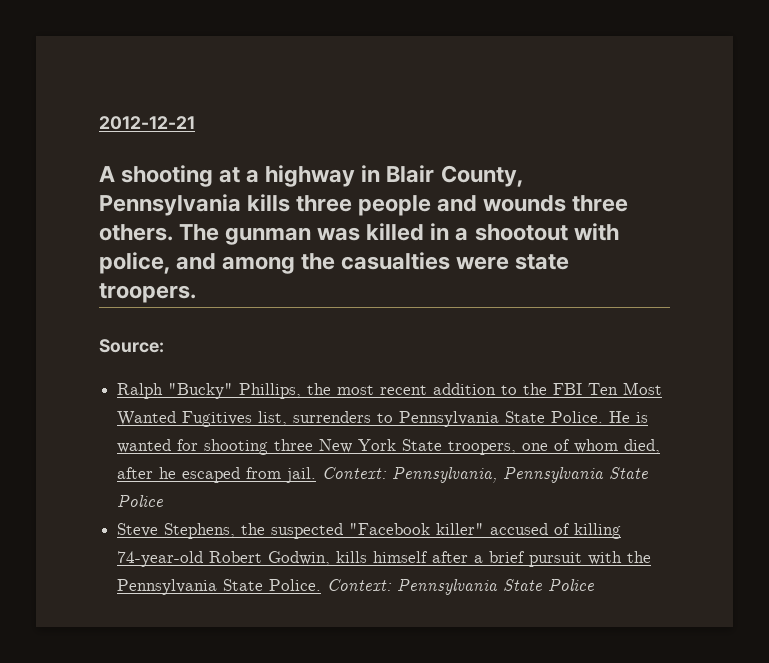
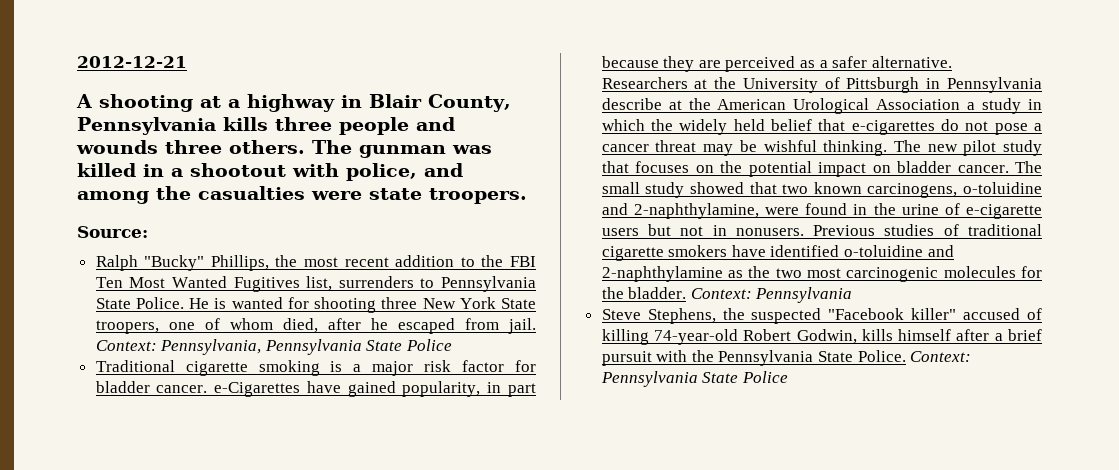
+ Traditional cigarette smoking is a major risk factor for bladder cancer. e-Cigarettes have gained popularity, in part because they are perceived as a safer alternative. Researchers at the University of Pittsburgh in Pennsylvania describe at the American Urological Association a study in which the widely held belief that e-cigarettes do not pose a cancer threat may be wishful thinking. The new pilot study that focuses on the potential impact on bladder cancer. The small study showed that two known carcinogens, o-toluidine and 2-naphthylamine, were found in the urine of e-cigarette users but not in nonusers. Previous studies of traditional cigarette smokers have identified o-toluidine and 2-naphthylamine as the two most carcinogenic molecules for the bladder. Context: Pennsylvania

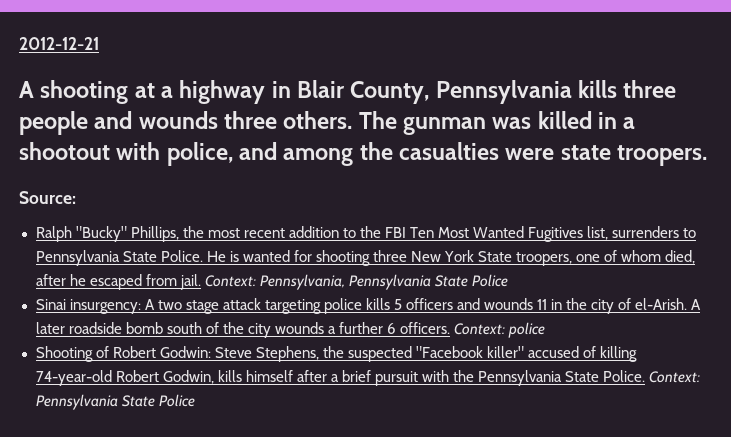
- Traditional cigarette smoking is a major risk factor for bladder cancer. e-Cigarettes have gained popularity, in part because they are perceived as a safer alternative. Researchers at the University of Pittsburgh in Pennsylvania describe at the American Urological Association a study in which the widely held belief that e-cigarettes do not pose a cancer threat may be wishful thinking. The new pilot study that focuses on the potential impact on bladder cancer. The small study showed that two known carcinogens, o-toluidine and 2-naphthylamine, were found in the urine of e-cigarette users but not in nonusers. Previous studies of traditional cigarette smokers have identified o-toluidine and 2-naphthylamine as the two most carcinogenic molecules for the bladder. Context: Pennsylvania
- Steve Stephens, the suspected "Facebook killer" accused of killing 74-year-old Robert Godwin, kills himself after a brief pursuit with the Pennsylvania State Police.
+ Sinai insurgency: A two stage attack targeting police kills 5 officers and wounds 11 in the city of el-Arish. A later roadside bomb south of the city wounds a further 6 officers. Context: police
+ Shooting of Robert Godwin: Steve Stephens, the suspected "Facebook killer" accused of killing 74-year-old Robert Godwin, kills himself after a brief pursuit with the Pennsylvania State Police.

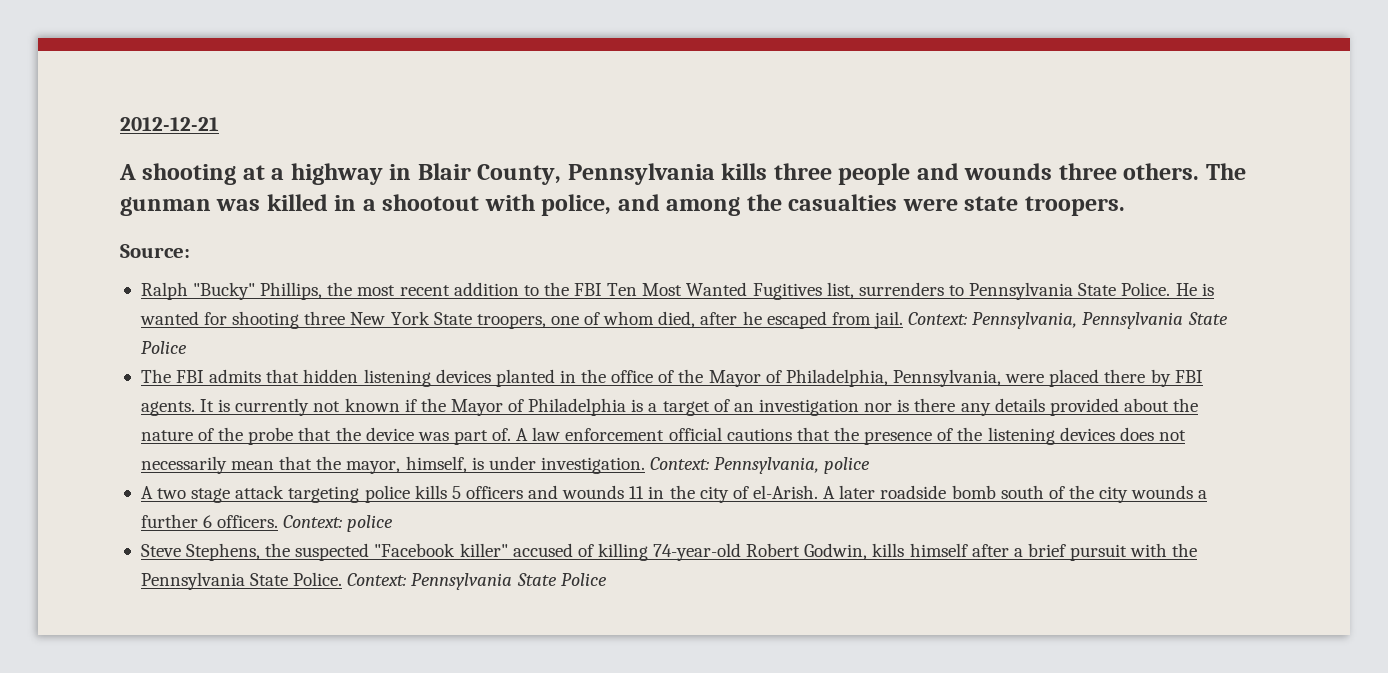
- Sinai insurgency: A two stage attack targeting police kills 5 officers and wounds 11 in the city of el-Arish.
+ The FBI admits that hidden listening devices planted in the office of the Mayor of Philadelphia, Pennsylvania, were placed there by FBI agents. It is currently not known if the Mayor of Philadelphia is a target of an investigation nor is there any details provided about the nature of the probe that the device was part of. A law enforcement official cautions that the presence of the listening devices does not necessarily mean that the mayor, himself, is under investigation. Context: Pennsylvania, police
+ A two stage attack targeting police kills 5 officers and wounds 11 in the city of el-Arish.
- Shooting of Robert Godwin: Steve Stephens, the suspected "Facebook killer" accused of killing 74-year-old Robert Godwin, kills himself after a brief pursuit with the Pennsylvania State Police.
+ Steve Stephens, the suspected "Facebook killer" accused of killing 74-year-old Robert Godwin, kills himself after a brief pursuit with the Pennsylvania State Police.

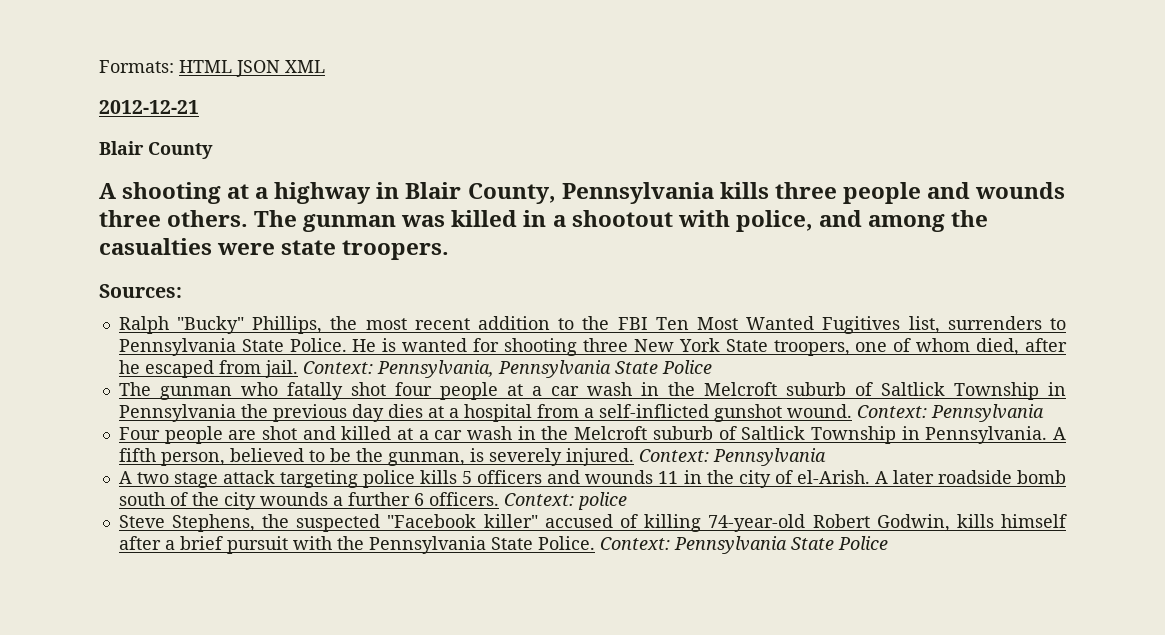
+ Formats: HTML JSON XML
+ Blair County
- Source:
+ Sources:
- The FBI admits that hidden listening devices planted in the office of the Mayor of Philadelphia, Pennsylvania, were placed there by FBI agents. It is currently not known if the Mayor of Philadelphia is a target of an investigation nor is there any details provided about the nature of the probe that the device was part of. A law enforcement official cautions that the presence of the listening devices does not necessarily mean that the mayor, himself, is under investigation. Context: Pennsylvania, police
+ The gunman who fatally shot four people at a car wash in the Melcroft suburb of Saltlick Township in Pennsylvania the previous day dies at a hospital from a self-inflicted gunshot wound. Context: Pennsylvania
+ Four people are shot and killed at a car wash in the Melcroft suburb of Saltlick Township in Pennsylvania. A fifth person, believed to be the gunman, is severely injured. Context: Pennsylvania

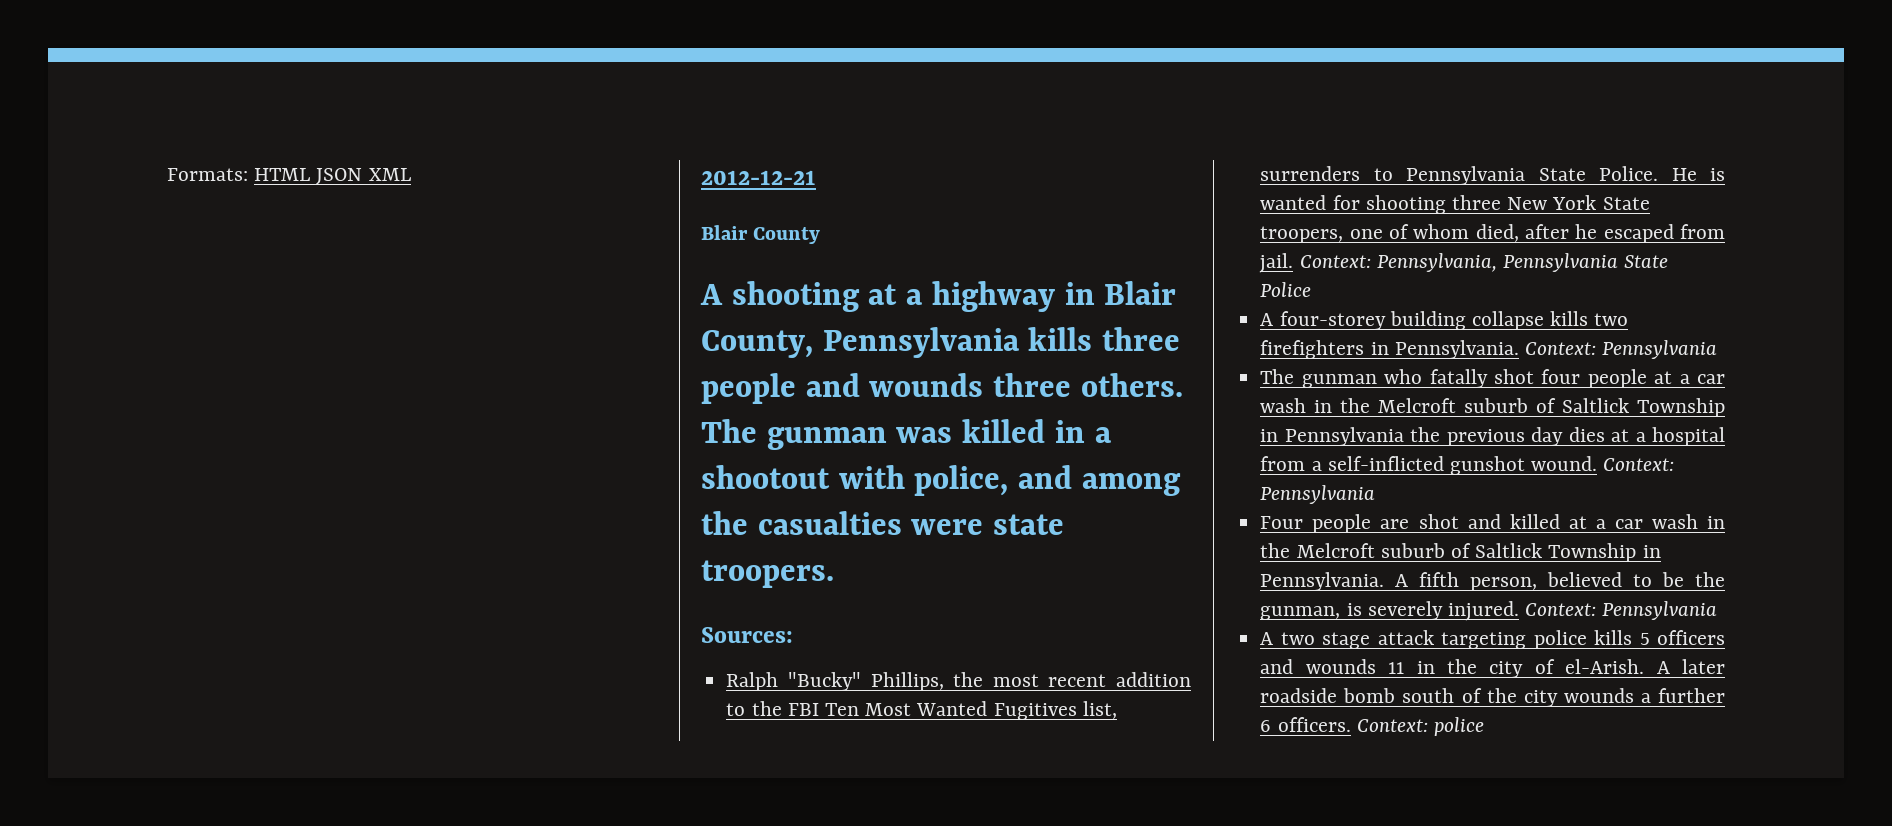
+ A four-storey building collapse kills two firefighters in Pennsylvania. Context: Pennsylvania
- Steve Stephens, the suspected "Facebook killer" accused of killing 74-year-old Robert Godwin, kills himself after a brief pursuit with the Pennsylvania State Police. Context: Pennsylvania State Police

